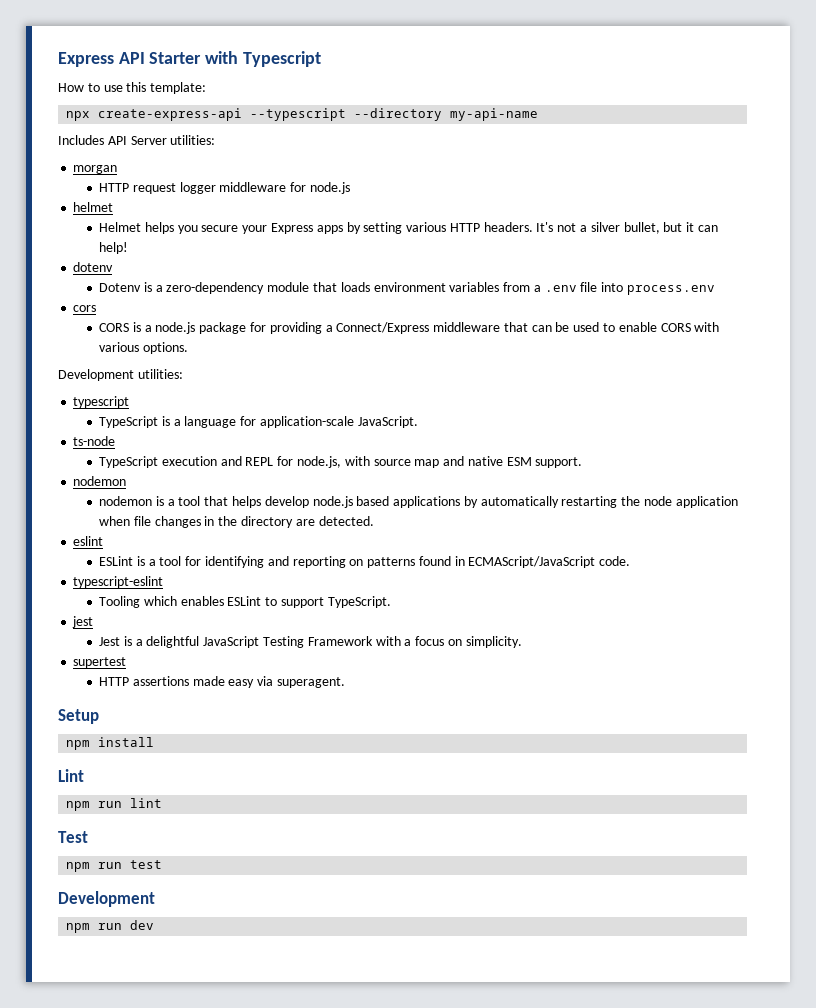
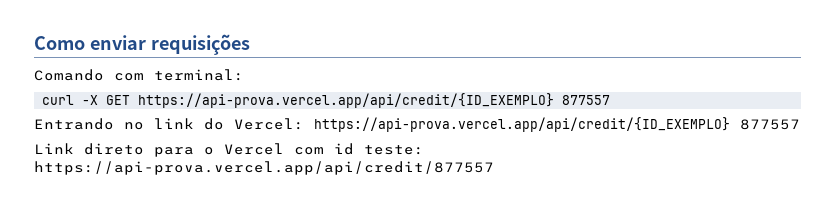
- Express API Starter with Typescript
- How to use this template:
- npx create-express-api --typescript --directory my-api-name
- Includes API Server utilities:
- morgan
- HTTP request logger middleware for node.js
- helmet
- Helmet helps you secure your Express apps by setting various HTTP headers. It's not a silver bullet, but it can help!
- dotenv
- Dotenv is a zero-dependency module that loads environment variables from a .env file into process.env
- cors
- CORS is a node.js package for providing a Connect/Express middleware that can be used to enable CORS with various options.
- Development utilities:
- typescript
- TypeScript is a language for application-scale JavaScript.
- ts-node
- TypeScript execution and REPL for node.js, with source map and native ESM support.
- nodemon
- nodemon is a tool that helps develop node.js based applications by automatically restarting the node application when file changes in the directory are detected.
- eslint
- ESLint is a tool for identifying and reporting on patterns found in ECMAScript/JavaScript code.
- typescript-eslint
- Tooling which enables ESLint to support TypeScript.
- jest
- Jest is a delightful JavaScript Testing Framework with a focus on simplicity.
- supertest
- HTTP assertions made easy via superagent.
- Setup
- npm install
- Lint
- npm run lint
- Test
- npm run test
- Development
- npm run dev
+ Como enviar requisições
+ Comando com terminal:
+ curl -X GET https://api-prova.vercel.app/api/credit/{ID_EXEMPLO} 877557
+ Entrando no link do Vercel: https://api-prova.vercel.app/api/credit/{ID_EXEMPLO} 877557
+ Link direto para o Vercel com id teste: https://api-prova.vercel.app/api/credit/877557

